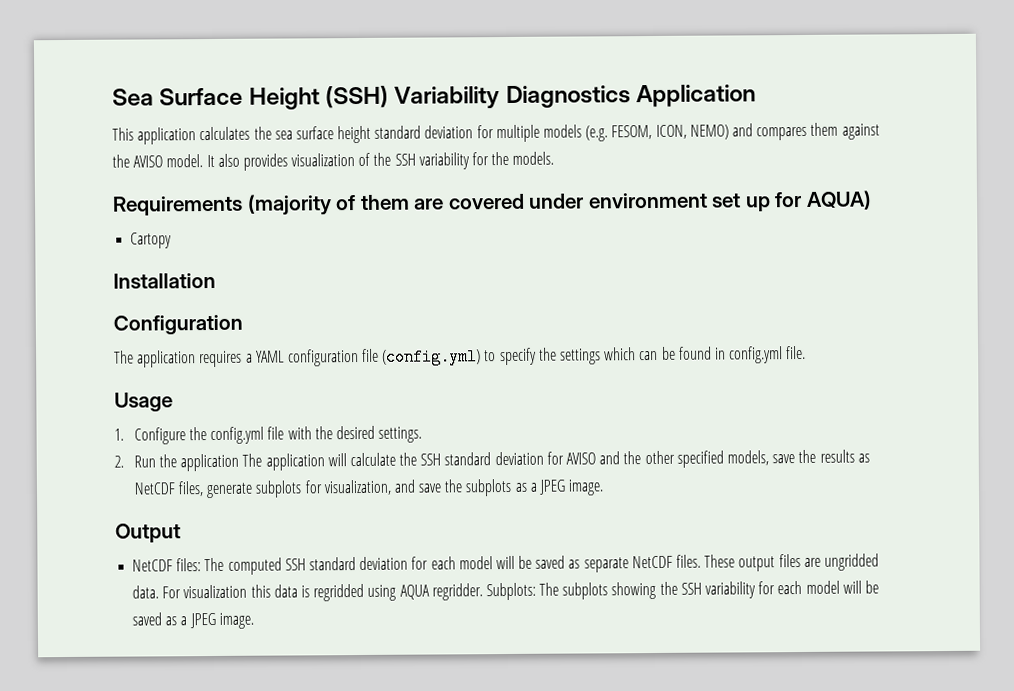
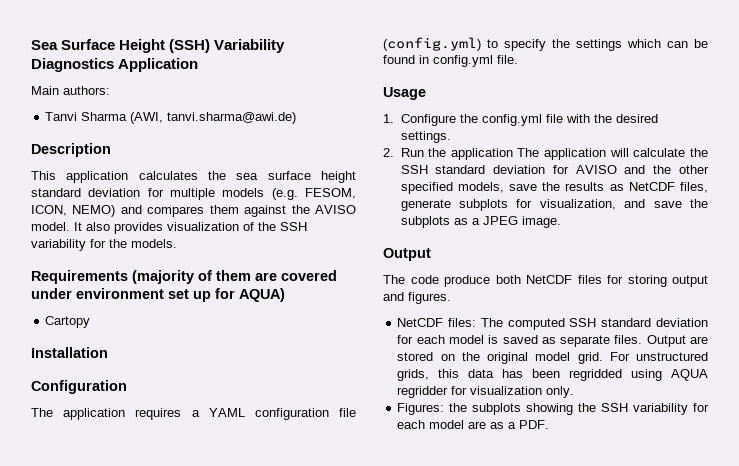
+ Main authors:
+ Tanvi Sharma (AWI, tanvi.sharma@awi.de)
+ Description
+ The code produce both NetCDF files for storing output and figures.
- NetCDF files: The computed SSH standard deviation for each model will be saved as separate NetCDF files. These output files are ungridded data. For visualization this data is regridded using AQUA regridder. Subplots: The subplots showing the SSH variability for each model will be saved as a JPEG image.
+ NetCDF files: The computed SSH standard deviation for each model is saved as separate files. Output are stored on the original model grid. For unstructured grids, this data has been regridded using AQUA regridder for visualization only.
+ Figures: the subplots showing the SSH variability for each model are as a PDF.

